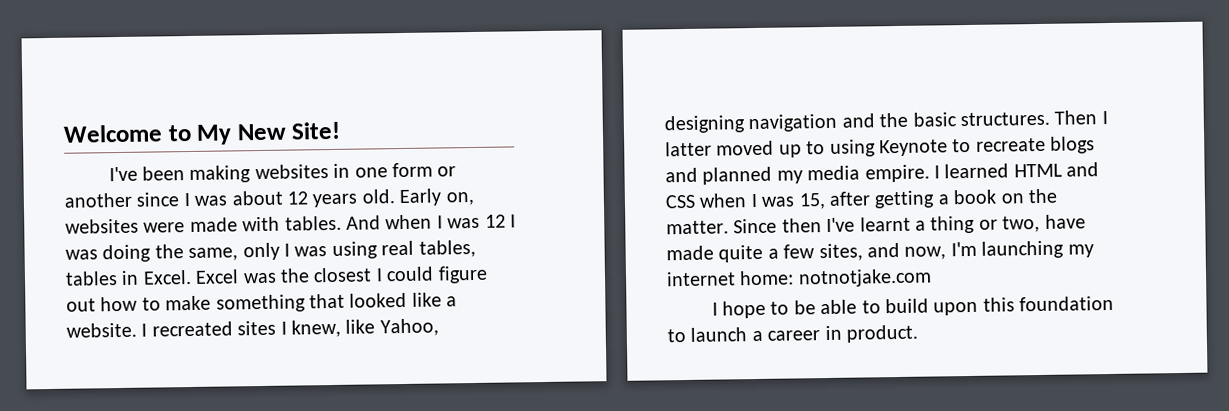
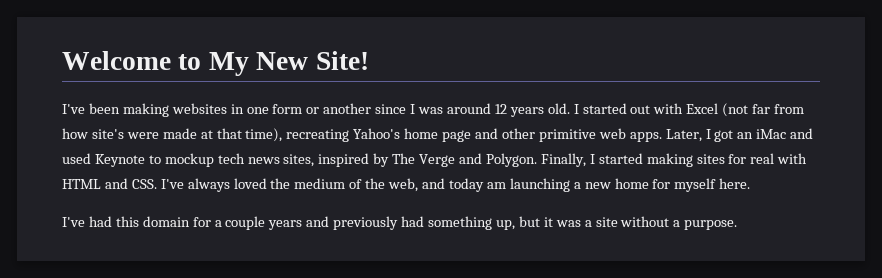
- I've been making websites in one form or another since I was about 12 years old.
+ I've been making websites in one form or another since I was around 12 years old.
- Early on, websites were made with tables. And when I was 12 I was doing the same, only I was using real tables, tables in Excel. Excel was the closest I could figure out how to make something that looked like a website. I recreated sites I knew, like Yahoo, designing navigation and the basic structures. Then I latter moved up to using Keynote to recreate blogs and planned my media empire. I learned HTML and CSS when I was 15, after getting a book on the matter. Since then I've learnt a thing or two, have made quite a few sites, and now, I'm launching my internet home: notnotjake.com
- I hope to be able to build upon this foundation to launch a career in product.
+ I started out with Excel (not far from how site's were made at that time), recreating Yahoo's home page and other primitive web apps. Later, I got an iMac and used Keynote to mockup tech news sites, inspired by The Verge and Polygon. Finally, I started making sites for real with HTML and CSS. I've always loved the medium of the web, and today am launching a new home for myself here.
+ I've had this domain for a couple years and previously had something up, but it was a site without a purpose.

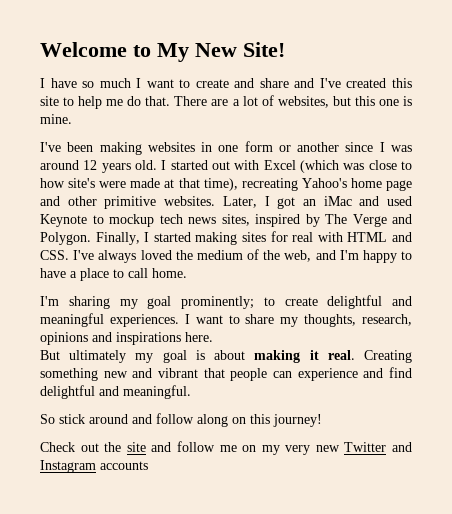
+ I have so much I want to create and share and I've created this site to help me do that. There are a lot of websites, but this one is mine.
- I started out with Excel (not far from how site's were made at that time), recreating Yahoo's home page and other primitive web apps.
+ I started out with Excel (which was close to how site's were made at that time), recreating Yahoo's home page and other primitive websites.
- Finally, I started making sites for real with HTML and CSS. I've always loved the medium of the web, and today am launching a new home for myself here.
- I've had this domain for a couple years and previously had something up, but it was a site without a purpose.
+ Finally, I started making sites for real with HTML and CSS. I've always loved the medium of the web, and I'm happy to have a place to call home.
+ I'm sharing my goal prominently; to create delightful and meaningful experiences. I want to share my thoughts, research, opinions and inspirations here.
+ But ultimately my goal is about making it real. Creating something new and vibrant that people can experience and find delightful and meaningful.
+ So stick around and follow along on this journey!
+ Check out the site and follow me on my very new Twitter and Instagram accounts

